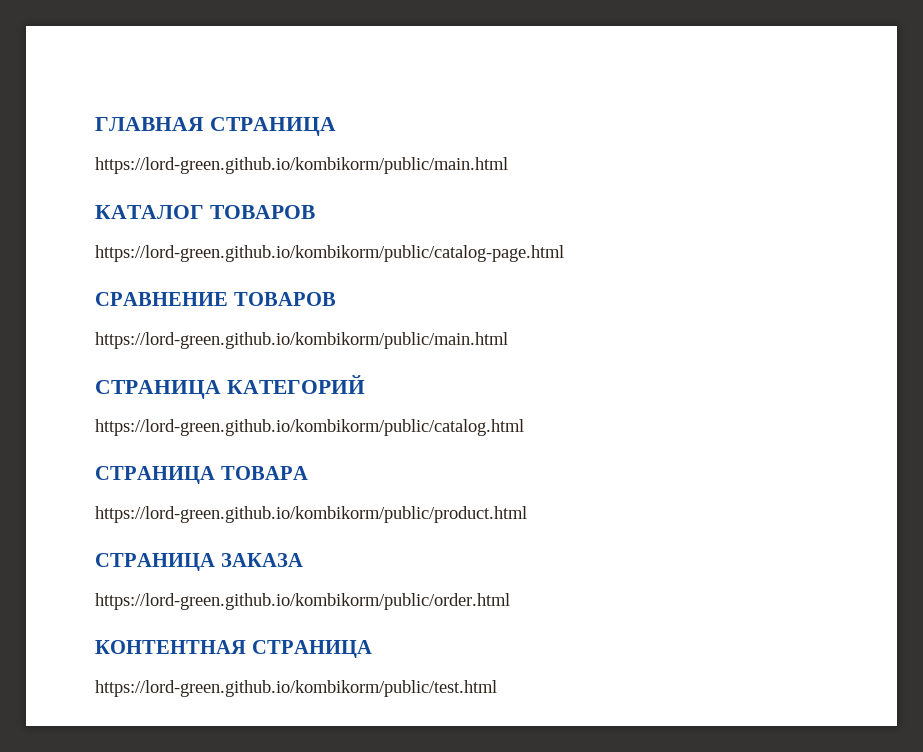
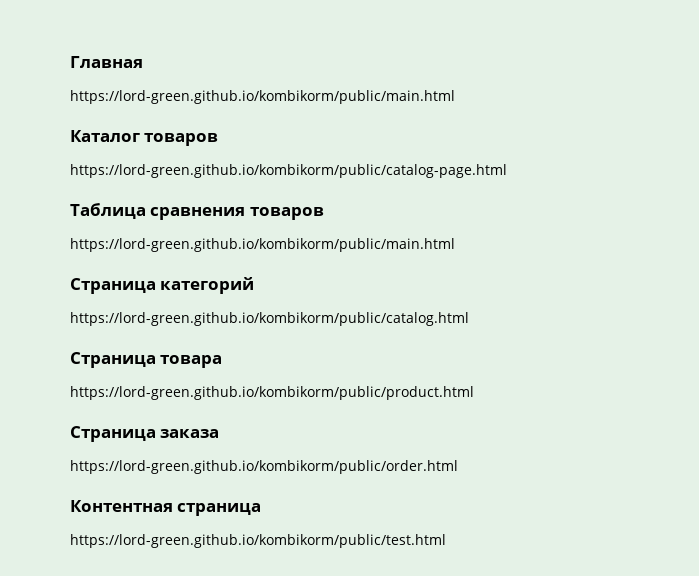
- ГЛАВНАЯ СТРАНИЦА
+ Главная
  https://lord-green.github.io/kombikorm/public/main.html
- КАТАЛОГ ТОВАРОВ
+ Каталог товаров
- СРАВНЕНИЕ ТОВАРОВ
+ Таблица сравнения товаров
  https://lord-green.github.io/kombikorm/public/main.html
- СТРАНИЦА КАТЕГОРИЙ
+ Страница категорий
- СТРАНИЦА ТОВАРА
+ Страница товара
- СТРАНИЦА ЗАКАЗА
+ Страница заказа
- КОНТЕНТНАЯ СТРАНИЦА
+ Контентная страница

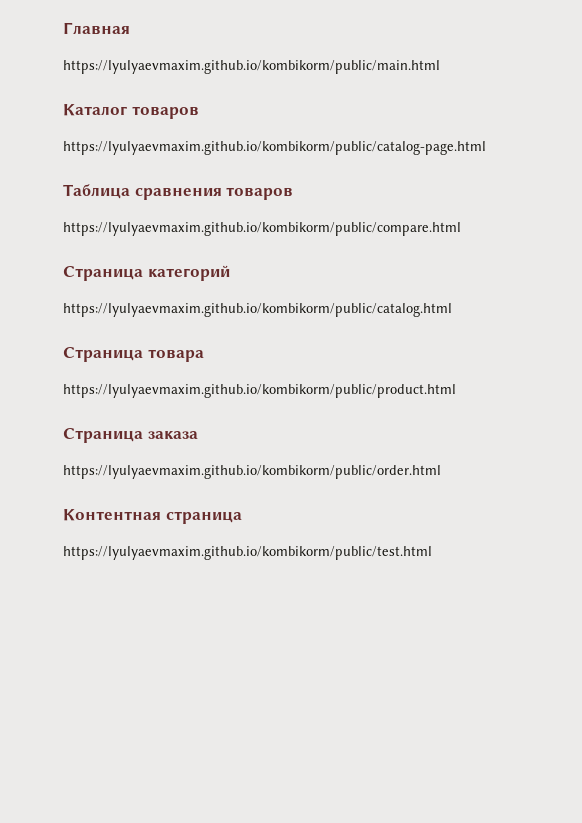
  Главная
- https://lord-green.github.io/kombikorm/public/main.html
+ https://lyulyaevmaxim.github.io/kombikorm/public/main.html
- https://lord-green.github.io/kombikorm/public/catalog-page.html
+ https://lyulyaevmaxim.github.io/kombikorm/public/catalog-page.html
  Таблица сравнения товаров
- https://lord-green.github.io/kombikorm/public/main.html
+ https://lyulyaevmaxim.github.io/kombikorm/public/compare.html
- https://lord-green.github.io/kombikorm/public/catalog.html
+ https://lyulyaevmaxim.github.io/kombikorm/public/catalog.html
- https://lord-green.github.io/kombikorm/public/product.html
+ https://lyulyaevmaxim.github.io/kombikorm/public/product.html
- https://lord-green.github.io/kombikorm/public/order.html
+ https://lyulyaevmaxim.github.io/kombikorm/public/order.html
- https://lord-green.github.io/kombikorm/public/test.html
+ https://lyulyaevmaxim.github.io/kombikorm/public/test.html

